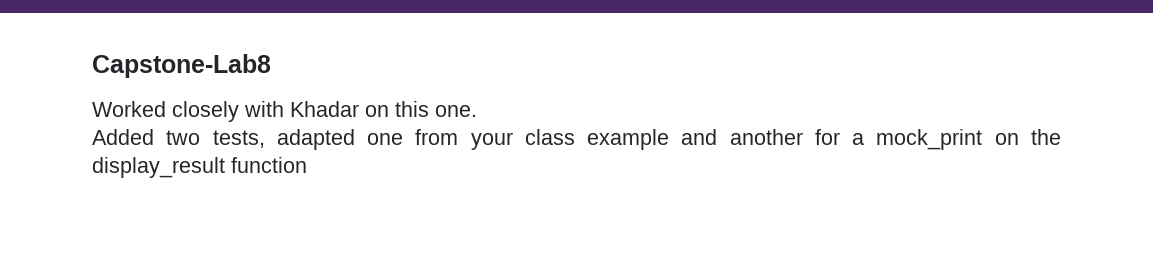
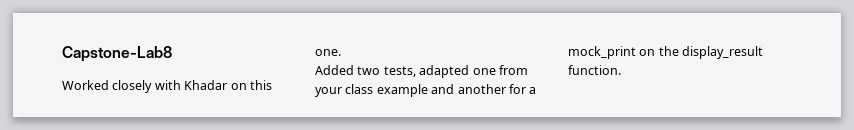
- Added two tests, adapted one from your class example and another for a mock_print on the display_result function
+ Added two tests, adapted one from your class example and another for a mock_print on the display_result function.

